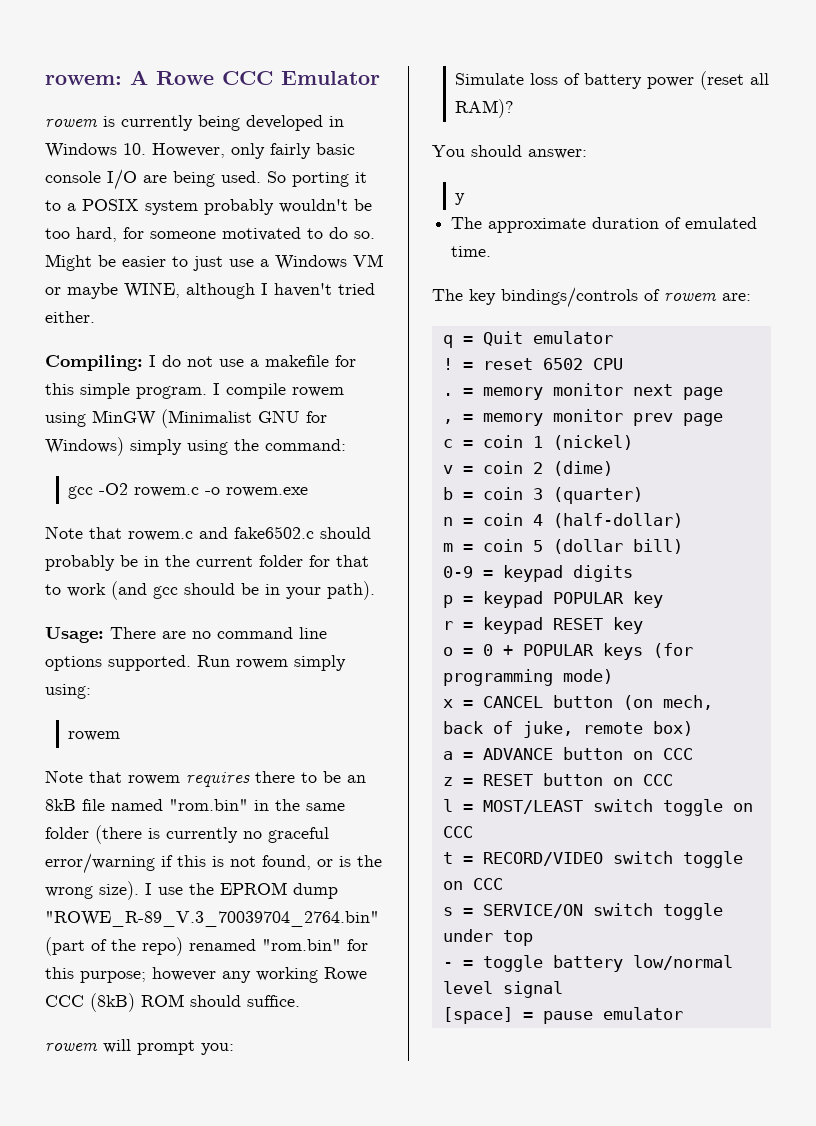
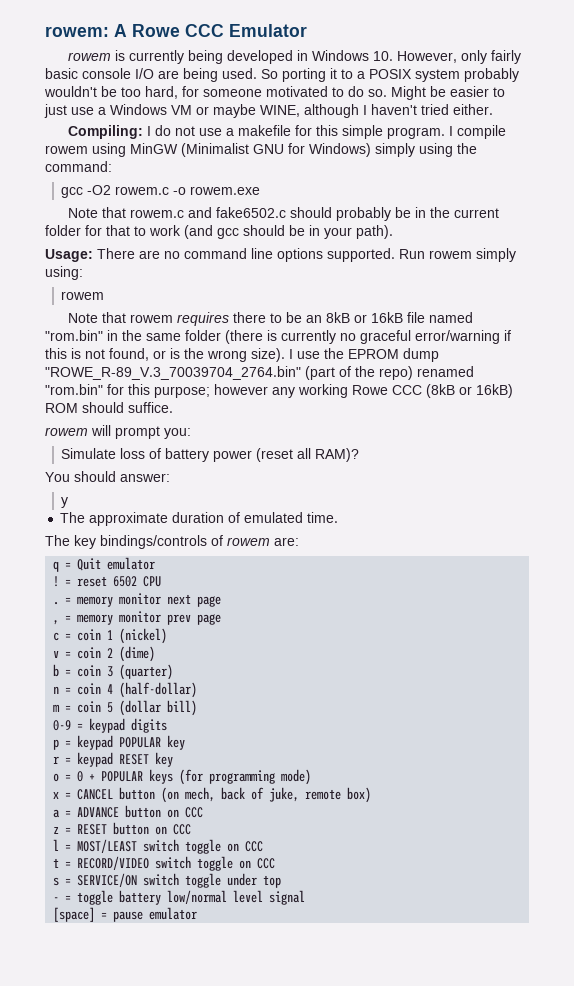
- Note that rowem requires there to be an 8kB file named "rom.bin" in the same folder (there is currently no graceful error/warning if this is not found, or is the wrong size).
+ Note that rowem requires there to be an 8kB or 16kB file named "rom.bin" in the same folder (there is currently no graceful error/warning if this is not found, or is the wrong size).
- I use the EPROM dump "ROWE_R-89_V.3_70039704_2764.bin" (part of the repo) renamed "rom.bin" for this purpose; however any working Rowe CCC (8kB) ROM should suffice.
+ I use the EPROM dump "ROWE_R-89_V.3_70039704_2764.bin" (part of the repo) renamed "rom.bin" for this purpose; however any working Rowe CCC (8kB or 16kB) ROM should suffice.

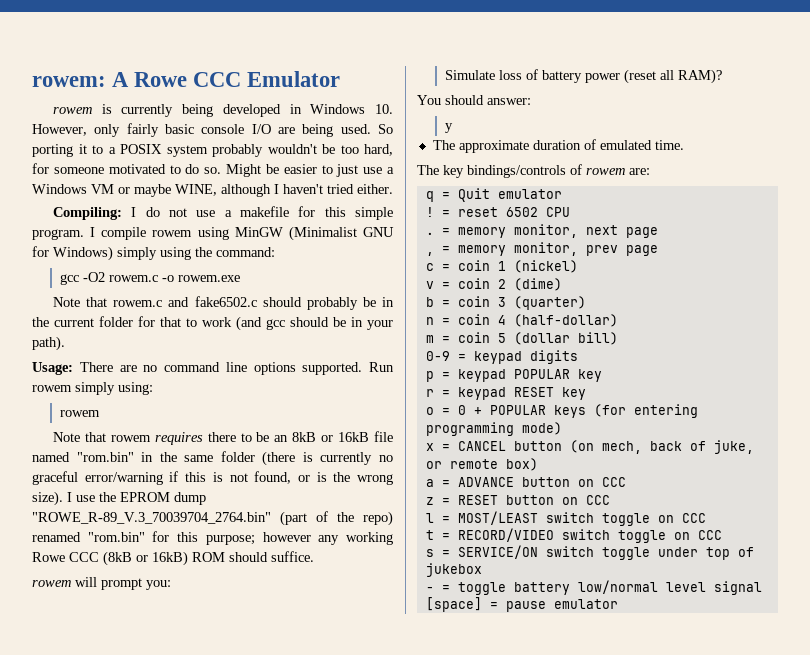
- = memory monitor next page
+ = memory monitor, next page
- , = memory monitor prev page
+ , = memory monitor, prev page
- o = 0 + POPULAR keys (for programming mode)
+ o = 0 + POPULAR keys (for entering programming mode)
- x = CANCEL button (on mech, back of juke, remote box)
+ x = CANCEL button (on mech, back of juke, or remote box)
- s = SERVICE/ON switch toggle under top
+ s = SERVICE/ON switch toggle under top of jukebox

